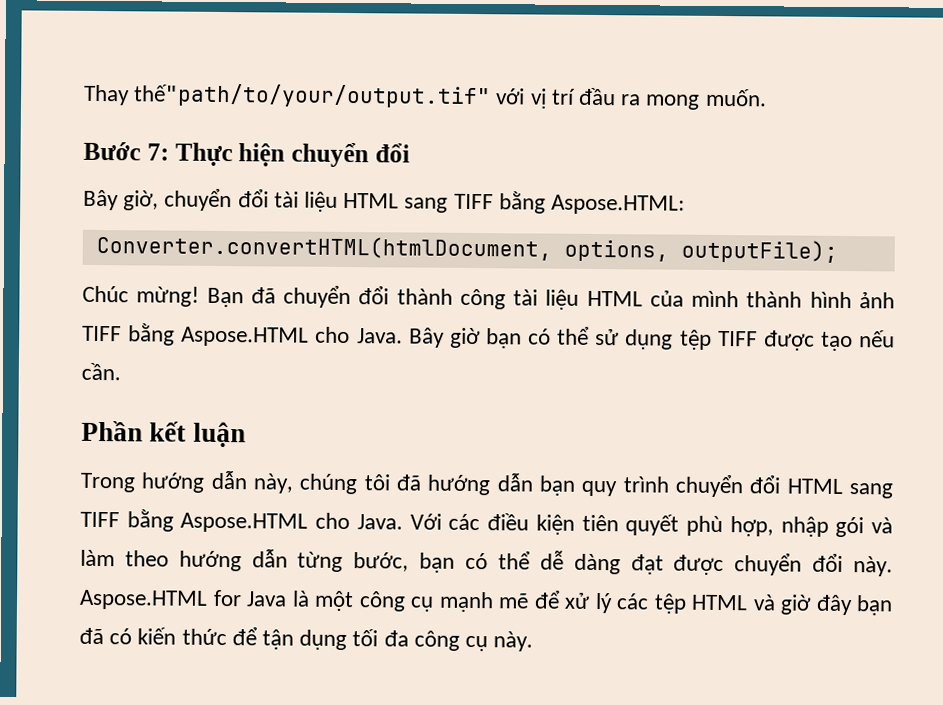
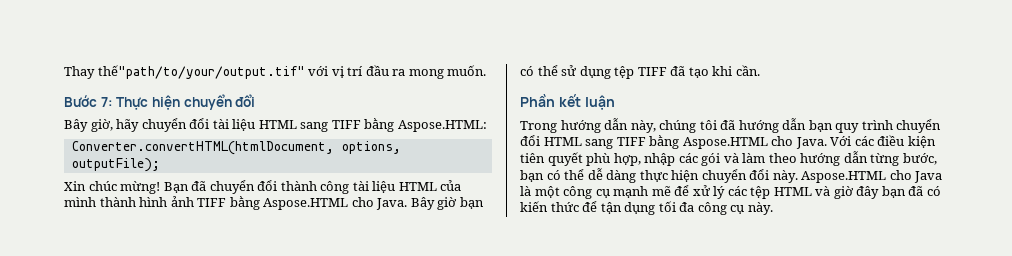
- Bây giờ, chuyển đổi tài liệu HTML sang TIFF bằng Aspose.HTML:
+ Bây giờ, hãy chuyển đổi tài liệu HTML sang TIFF bằng Aspose.HTML:
- Chúc mừng!
+ Xin chúc mừng!
- Bây giờ bạn có thể sử dụng tệp TIFF được tạo nếu cần.
+ Bây giờ bạn có thể sử dụng tệp TIFF đã tạo khi cần.
- Với các điều kiện tiên quyết phù hợp, nhập gói và làm theo hướng dẫn từng bước, bạn có thể dễ dàng đạt được chuyển đổi này.
+ Với các điều kiện tiên quyết phù hợp, nhập các gói và làm theo hướng dẫn từng bước, bạn có thể dễ dàng thực hiện chuyển đổi này.
- Aspose.HTML for Java là một công cụ mạnh mẽ để xử lý các tệp HTML và giờ đây bạn đã có kiến thức để tận dụng tối đa công cụ này.
+ Aspose.HTML cho Java là một công cụ mạnh mẽ để xử lý các tệp HTML và giờ đây bạn đã có kiến thức để tận dụng tối đa công cụ này.

